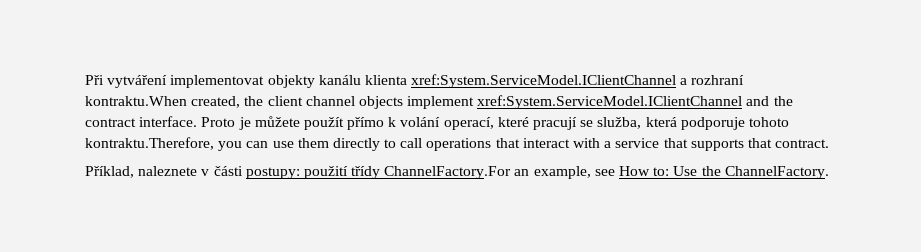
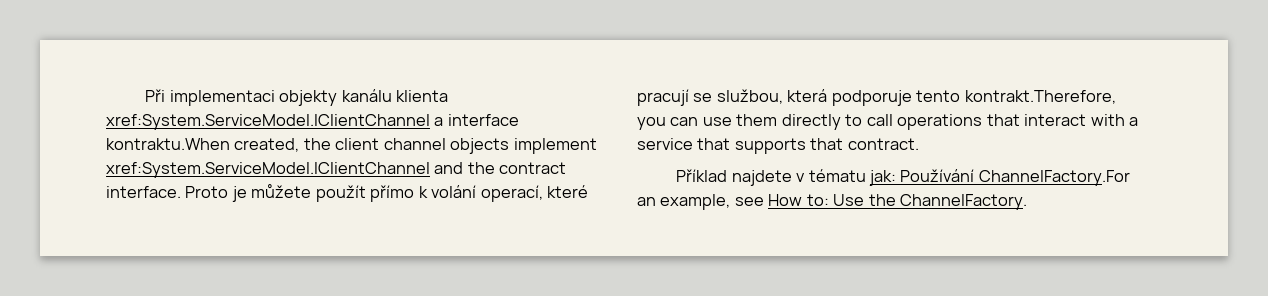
- Při vytváření implementovat objekty kanálu klienta xref:System.ServiceModel.IClientChannel a rozhraní kontraktu.When created, the client channel objects implement xref:System.ServiceModel.IClientChannel and the contract interface.
+ Při implementaci objekty kanálu klienta xref:System.ServiceModel.IClientChannel a interface kontraktu.When created, the client channel objects implement xref:System.ServiceModel.IClientChannel and the contract interface.
- Proto je můžete použít přímo k volání operací, které pracují se služba, která podporuje tohoto kontraktu.Therefore, you can use them directly to call operations that interact with a service that supports that contract.
+ Proto je můžete použít přímo k volání operací, které pracují se službou, která podporuje tento kontrakt.Therefore, you can use them directly to call operations that interact with a service that supports that contract.
- Příklad, naleznete v části postupy: použití třídy ChannelFactory.For an example, see How to: Use the ChannelFactory.
+ Příklad najdete v tématu jak: Používání ChannelFactory.For an example, see How to: Use the ChannelFactory.

